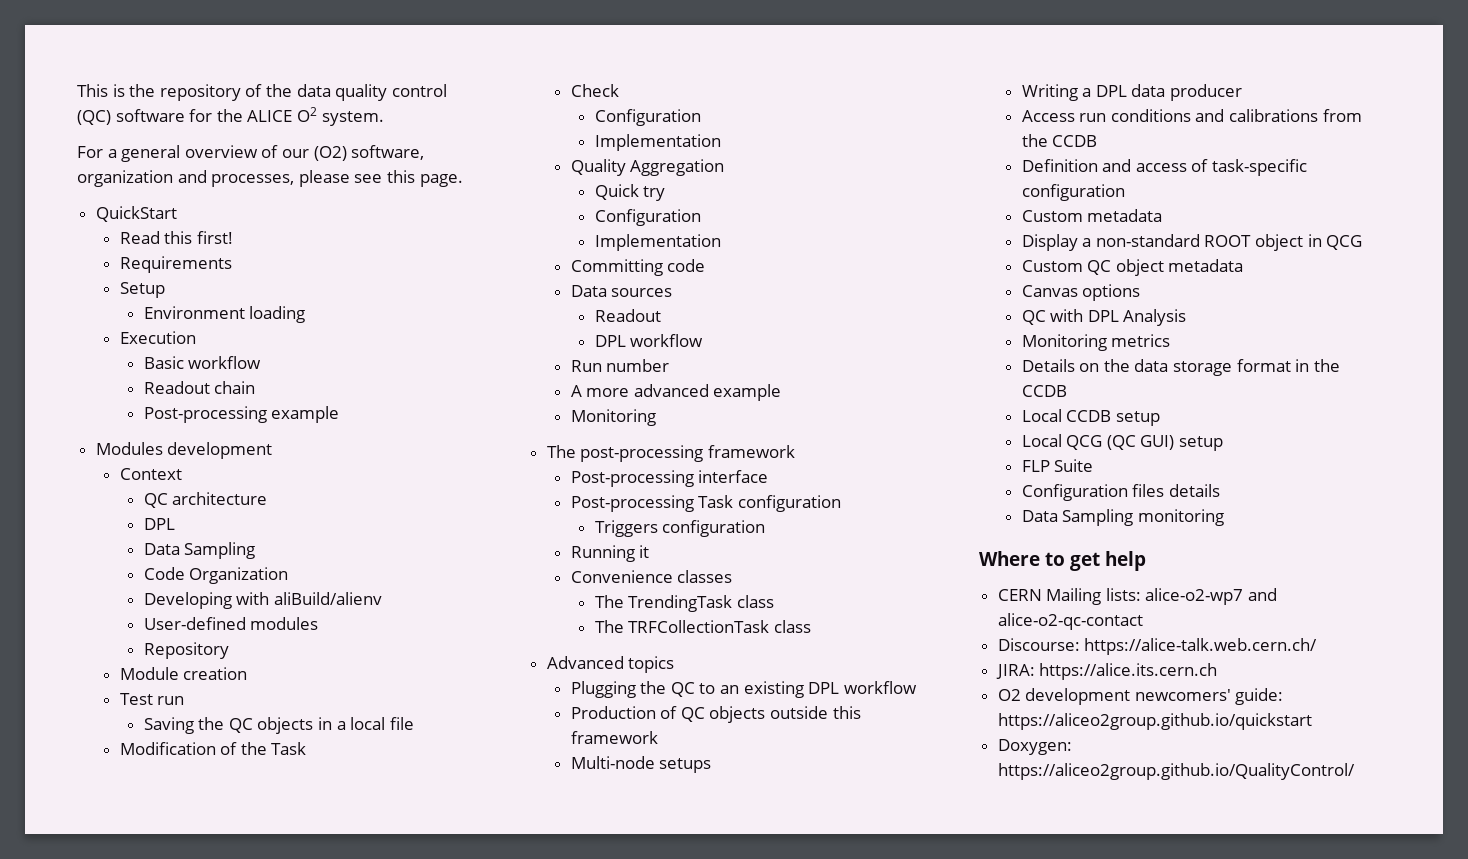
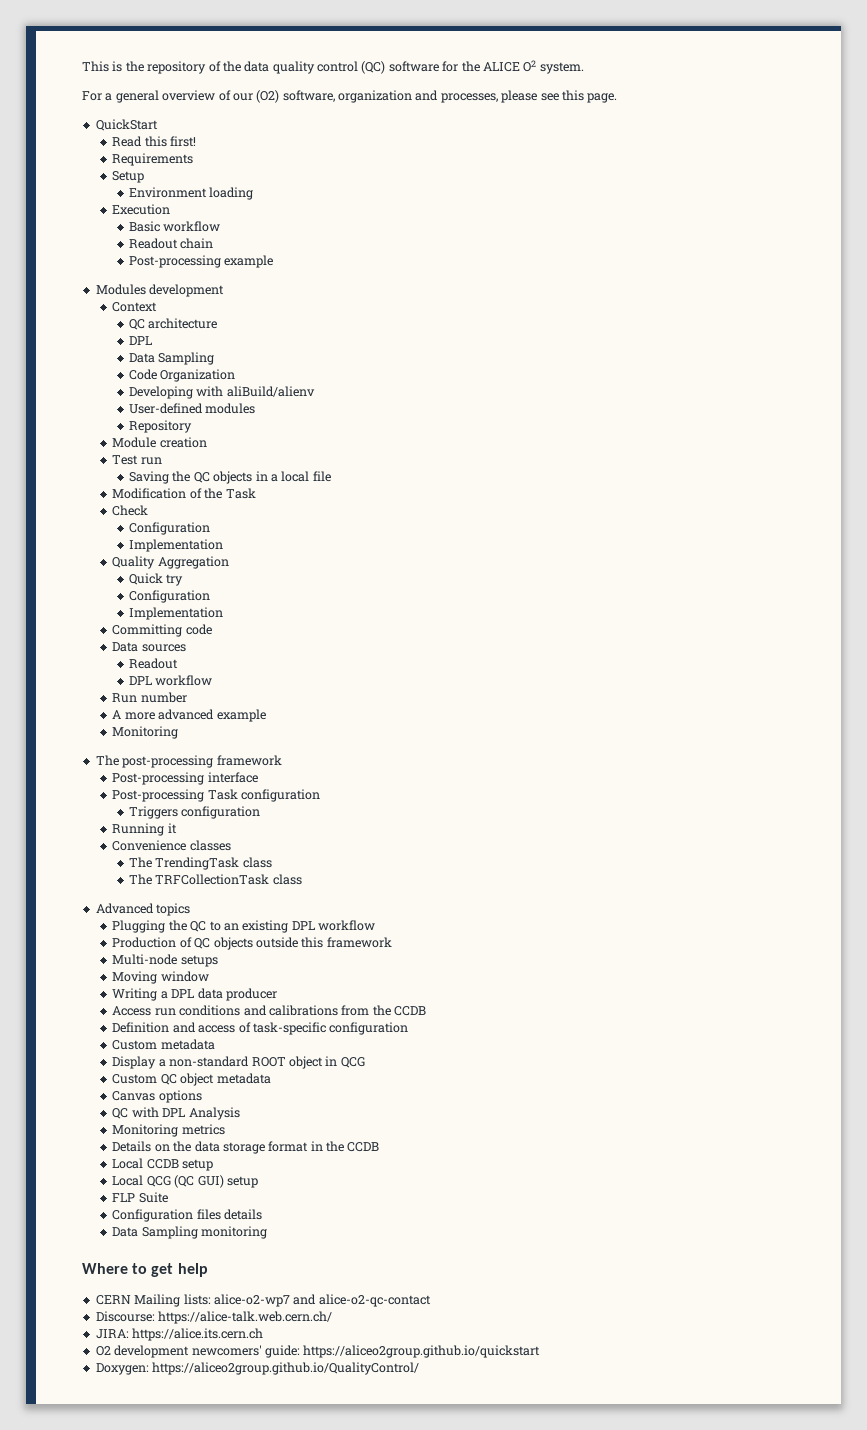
+ Moving window

